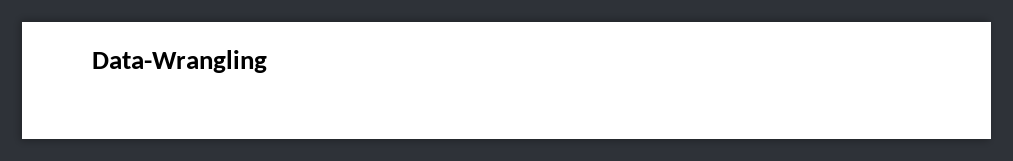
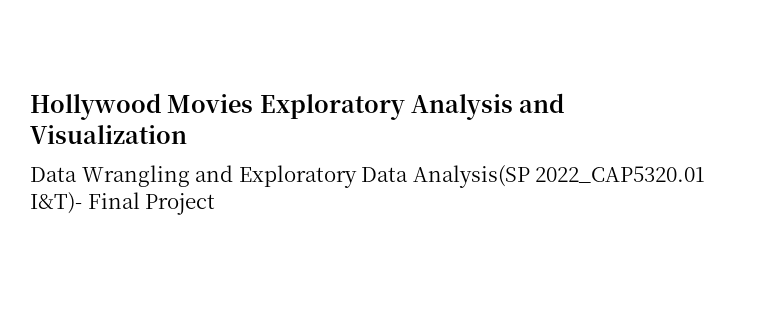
- Data-Wrangling
+ Hollywood Movies Exploratory Analysis and Visualization
+ Data Wrangling and Exploratory Data Analysis(SP 2022_CAP5320.01 I&T)- Final Project

